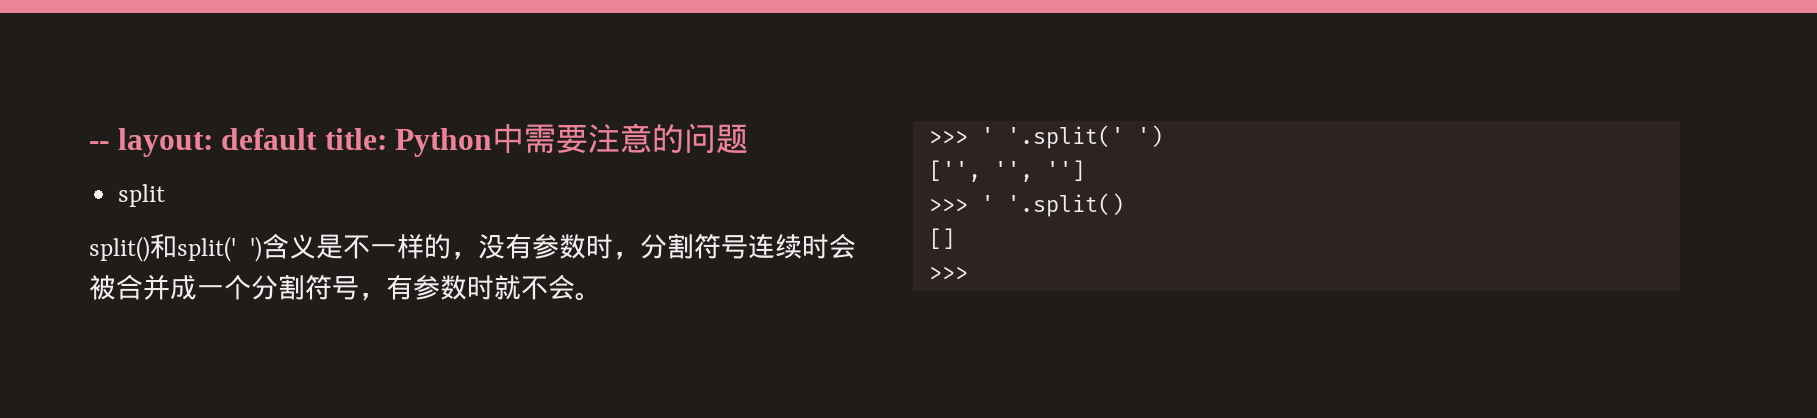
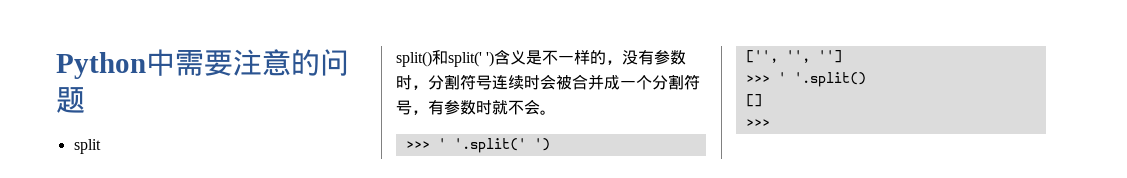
- -- layout: default title: Python中需要注意的问题
+ Python中需要注意的问题

